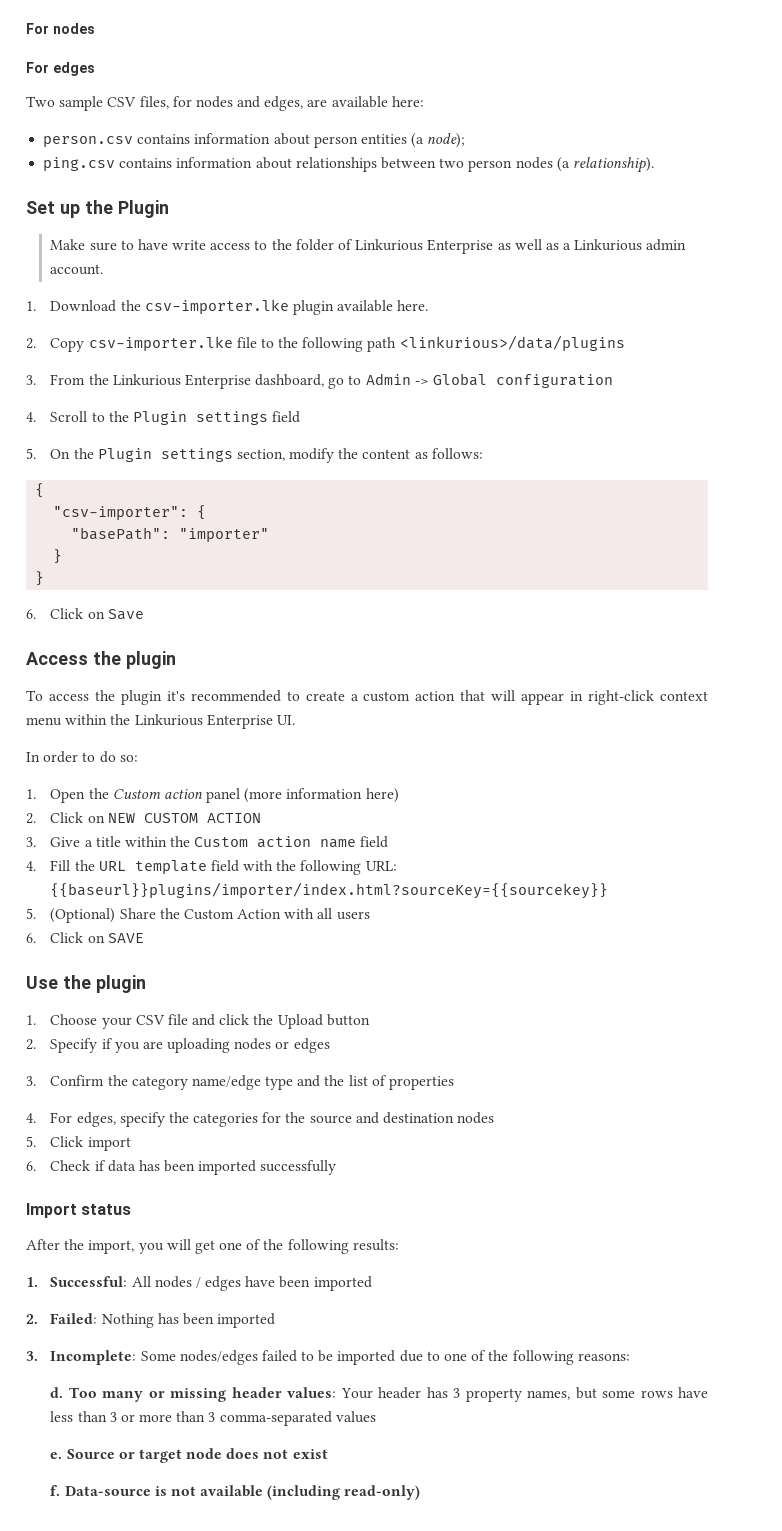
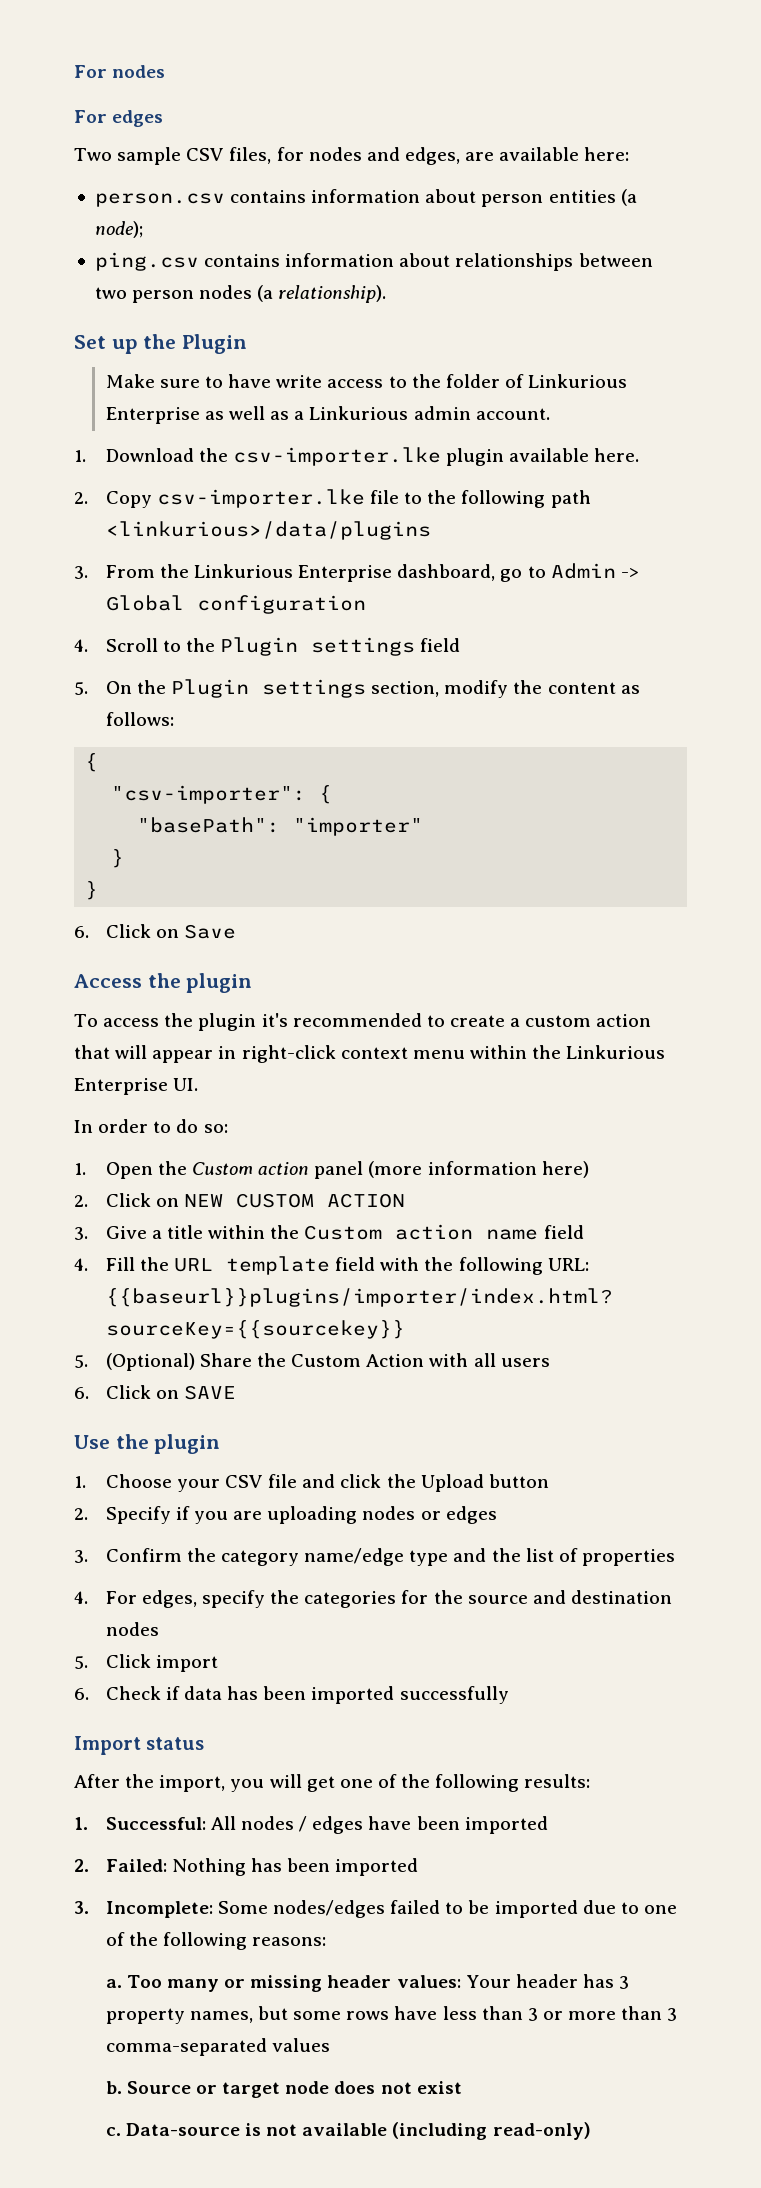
- d.
+ a.
- e.
+ b.
- f.
+ c.

